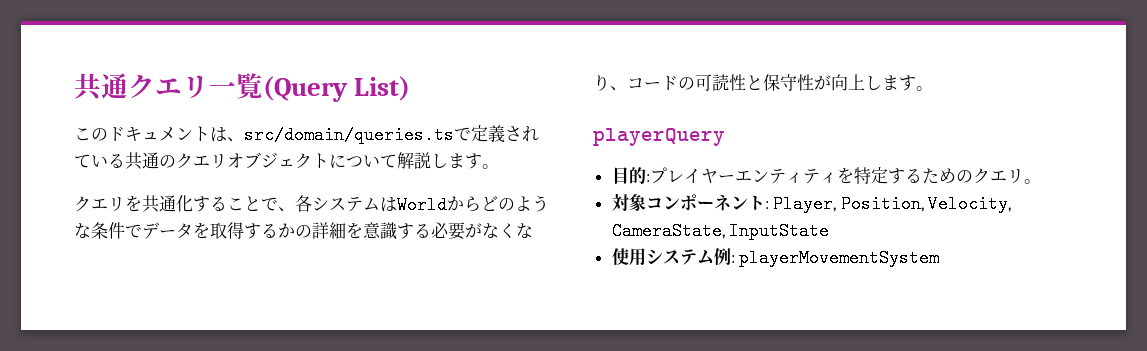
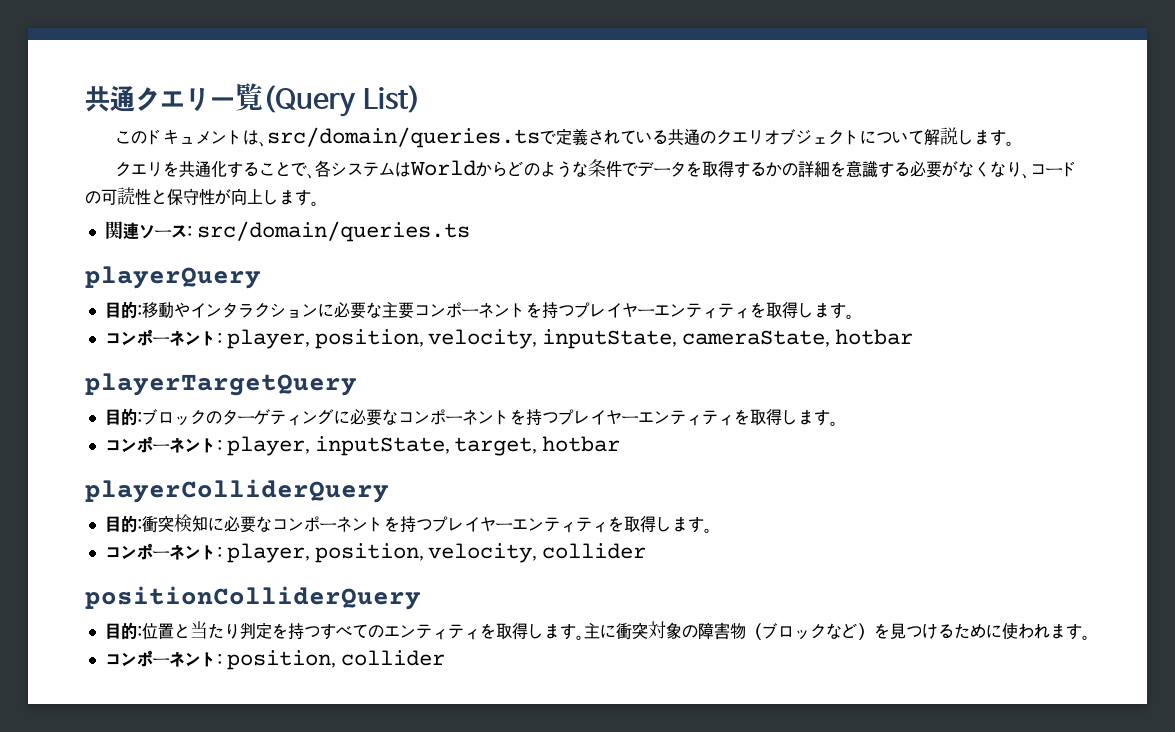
+ 関連ソース: src/domain/queries.ts
- 目的:プレイヤーエンティティを特定するためのクエリ。
- 対象コンポーネント: Player, Position, Velocity, CameraState, InputState
- 使用システム例: playerMovementSystem
+ 目的:移動やインタラクションに必要な主要コンポーネントを持つプレイヤーエンティティを取得します。
+ コンポーネント: player, position, velocity, inputState, cameraState, hotbar
+ playerTargetQuery
+ 目的:ブロックのターゲティングに必要なコンポーネントを持つプレイヤーエンティティを取得します。
+ コンポーネント: player, inputState, target, hotbar
+ playerColliderQuery
+ 目的:衝突検知に必要なコンポーネントを持つプレイヤーエンティティを取得します。
+ コンポーネント: player, position, velocity, collider
+ positionColliderQuery
+ 目的:位置と当たり判定を持つすべてのエンティティを取得します。主に衝突対象の障害物（ブロックなど）を見つけるために使われます。
+ コンポーネント: position, collider

